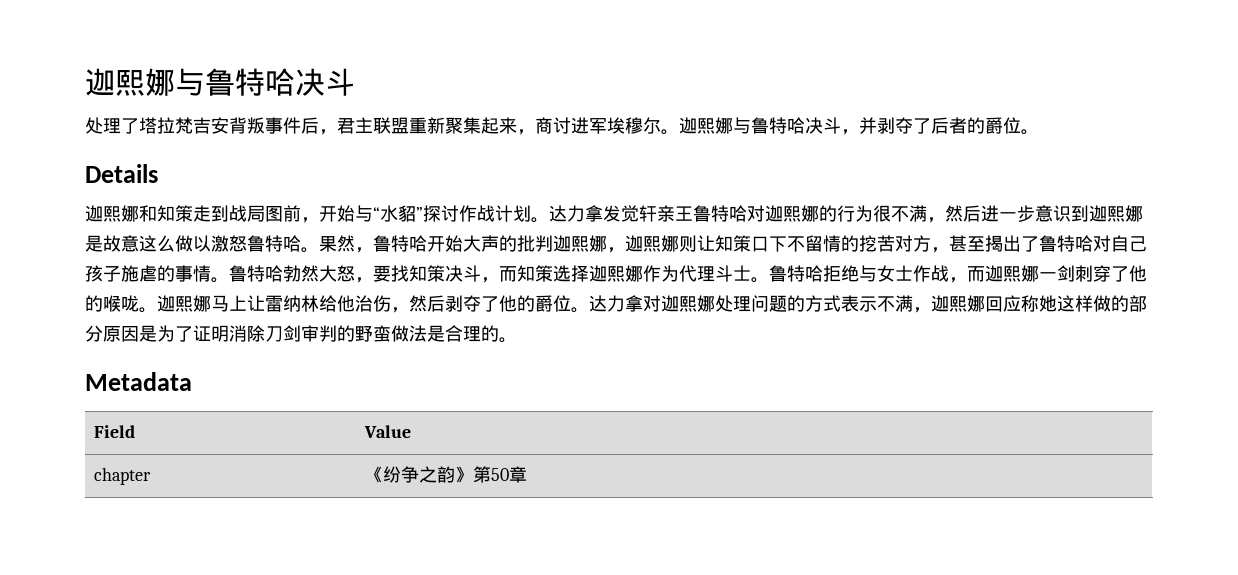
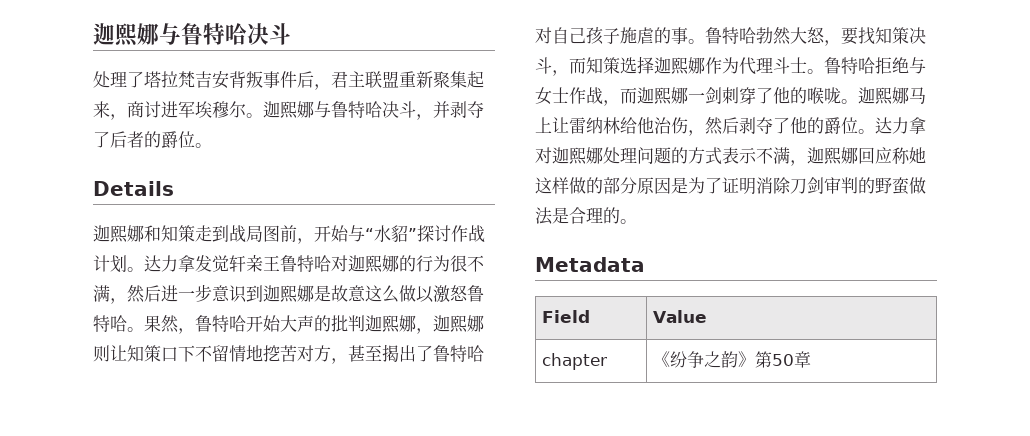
- 果然，鲁特哈开始大声的批判迦熙娜，迦熙娜则让知策口下不留情的挖苦对方，甚至揭出了鲁特哈对自己孩子施虐的事情。
+ 果然，鲁特哈开始大声的批判迦熙娜，迦熙娜则让知策口下不留情地挖苦对方，甚至揭出了鲁特哈对自己孩子施虐的事。

